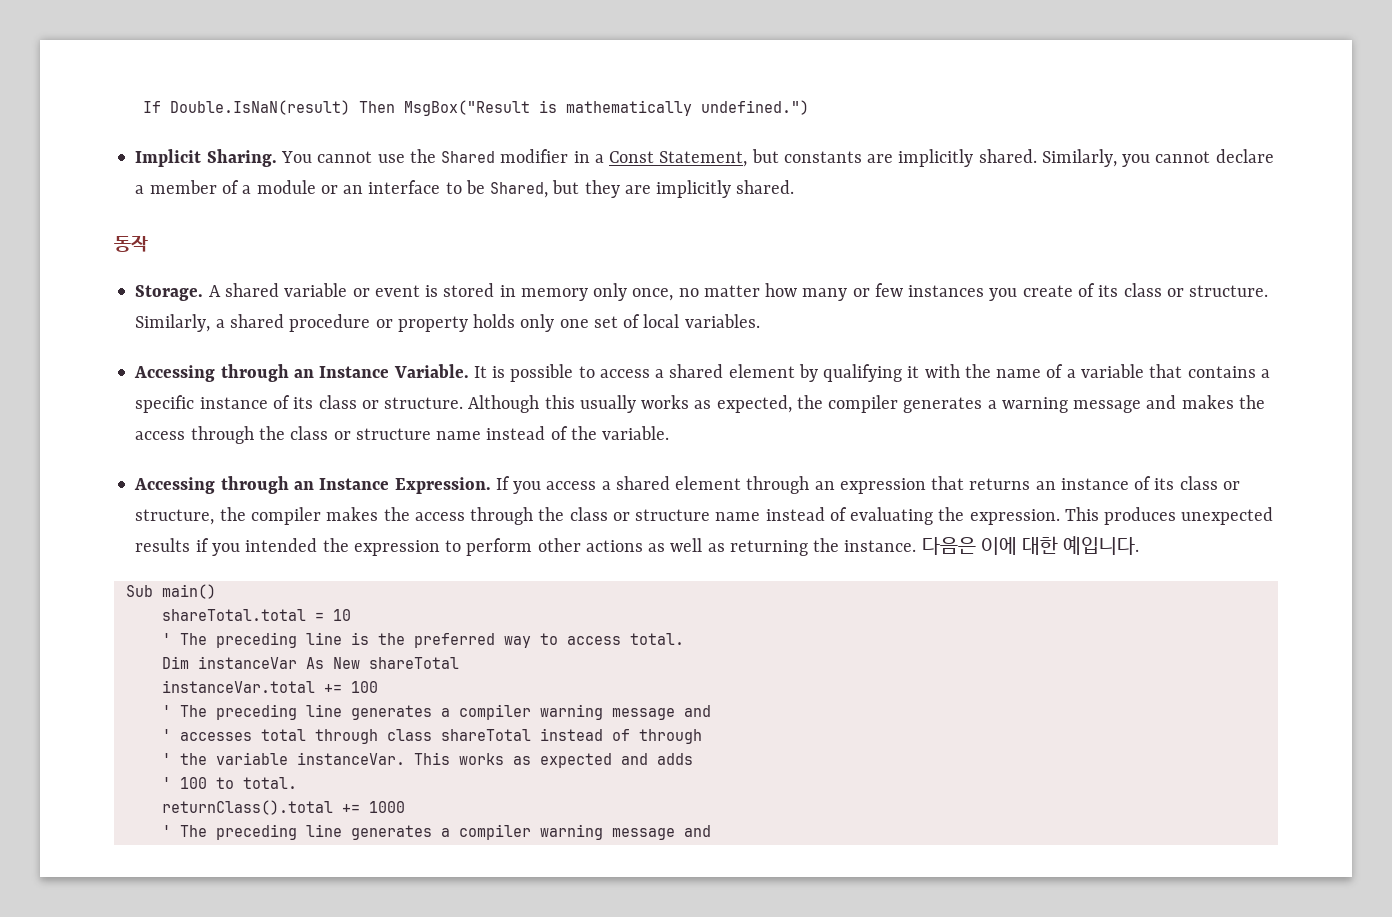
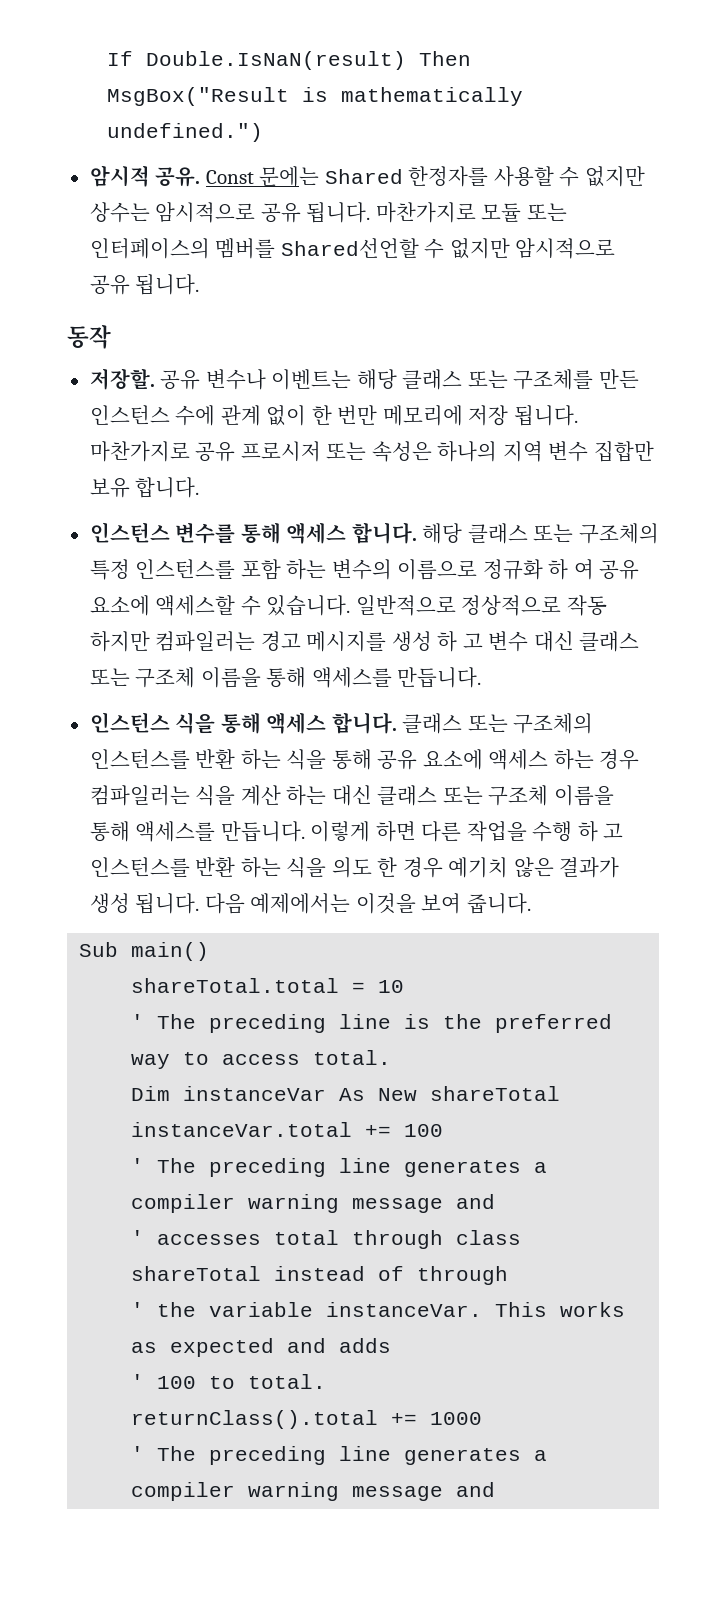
- Implicit Sharing. You cannot use the Shared modifier in a Const Statement, but constants are implicitly shared. Similarly, you cannot declare a member of a module or an interface to be Shared, but they are implicitly shared.
+ 암시적 공유. Const 문에는 Shared 한정자를 사용할 수 없지만 상수는 암시적으로 공유 됩니다. 마찬가지로 모듈 또는 인터페이스의 멤버를 Shared선언할 수 없지만 암시적으로 공유 됩니다.
  동작
- Storage. A shared variable or event is stored in memory only once, no matter how many or few instances you create of its class or structure. Similarly, a shared procedure or property holds only one set of local variables.
- Accessing through an Instance Variable. It is possible to access a shared element by qualifying it with the name of a variable that contains a specific instance of its class or structure. Although this usually works as expected, the compiler generates a warning message and makes the access through the class or structure name instead of the variable.
- Accessing through an Instance Expression. If you access a shared element through an expression that returns an instance of its class or structure, the compiler makes the access through the class or structure name instead of evaluating the expression. This produces unexpected results if you intended the expression to perform other actions as well as returning the instance. 다음은 이에 대한 예입니다.
+ 저장할. 공유 변수나 이벤트는 해당 클래스 또는 구조체를 만든 인스턴스 수에 관계 없이 한 번만 메모리에 저장 됩니다. 마찬가지로 공유 프로시저 또는 속성은 하나의 지역 변수 집합만 보유 합니다.
+ 인스턴스 변수를 통해 액세스 합니다. 해당 클래스 또는 구조체의 특정 인스턴스를 포함 하는 변수의 이름으로 정규화 하 여 공유 요소에 액세스할 수 있습니다. 일반적으로 정상적으로 작동 하지만 컴파일러는 경고 메시지를 생성 하 고 변수 대신 클래스 또는 구조체 이름을 통해 액세스를 만듭니다.
+ 인스턴스 식을 통해 액세스 합니다. 클래스 또는 구조체의 인스턴스를 반환 하는 식을 통해 공유 요소에 액세스 하는 경우 컴파일러는 식을 계산 하는 대신 클래스 또는 구조체 이름을 통해 액세스를 만듭니다. 이렇게 하면 다른 작업을 수행 하 고 인스턴스를 반환 하는 식을 의도 한 경우 예기치 않은 결과가 생성 됩니다. 다음 예제에서는 이것을 보여 줍니다.

